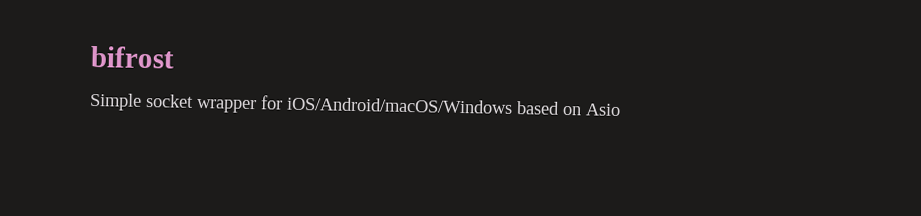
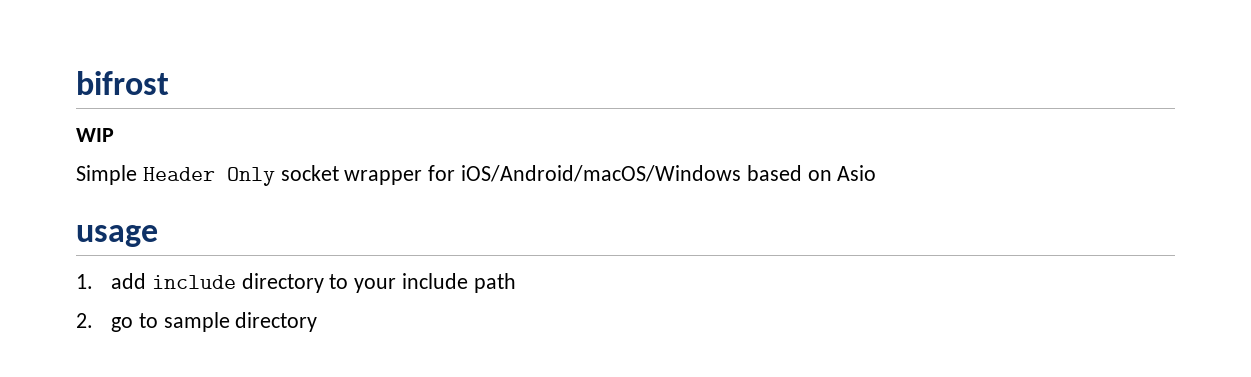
+ WIP
- Simple socket wrapper for iOS/Android/macOS/Windows based on Asio
+ Simple Header Only socket wrapper for iOS/Android/macOS/Windows based on Asio
+ usage
+ 1. add include directory to your include path
+ 2. go to sample directory

